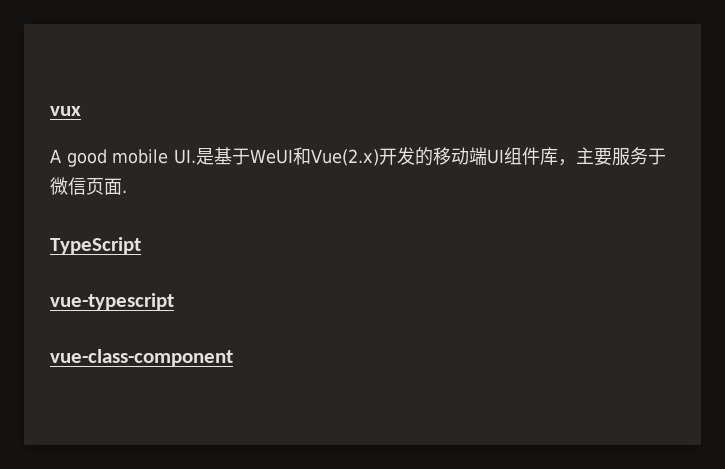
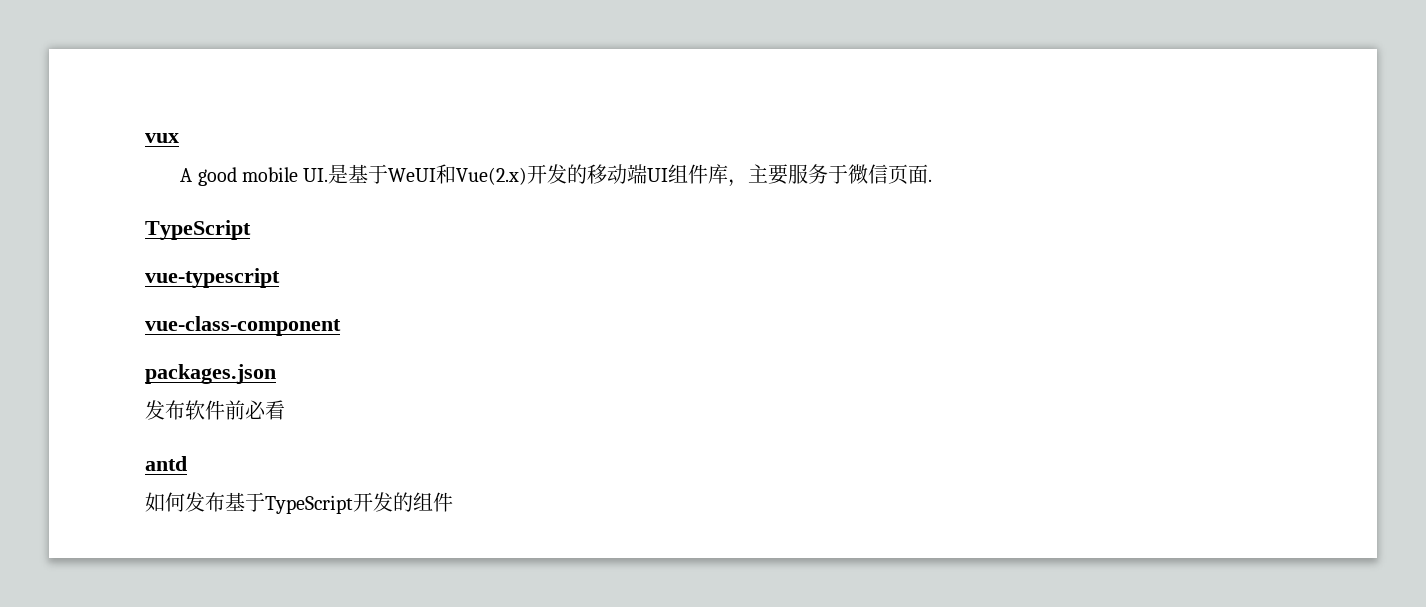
+ packages.json
+ 发布软件前必看
+ antd
+ 如何发布基于TypeScript开发的组件

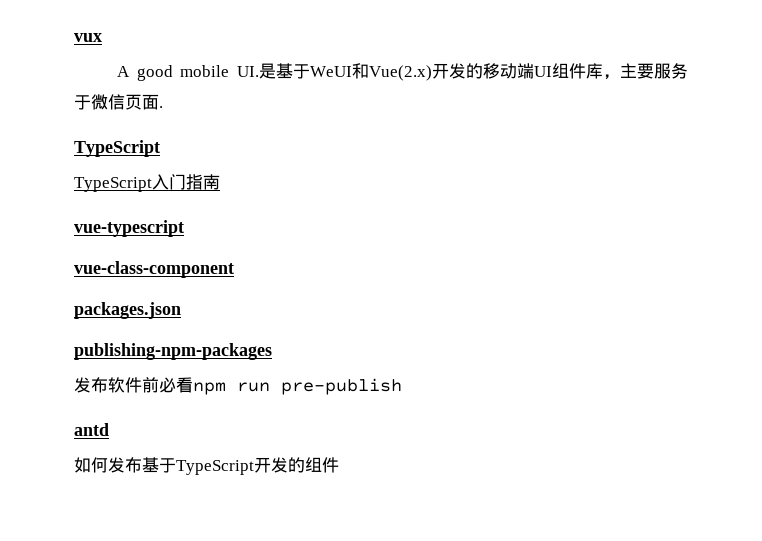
+ TypeScript入门指南
+ publishing-npm-packages
- 发布软件前必看
+ 发布软件前必看npm run pre-publish

